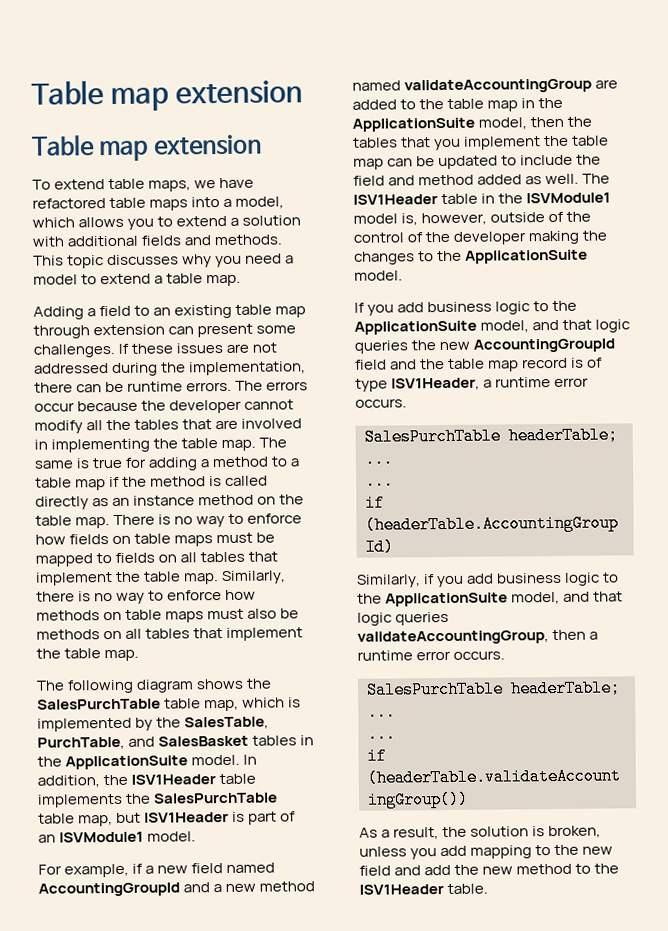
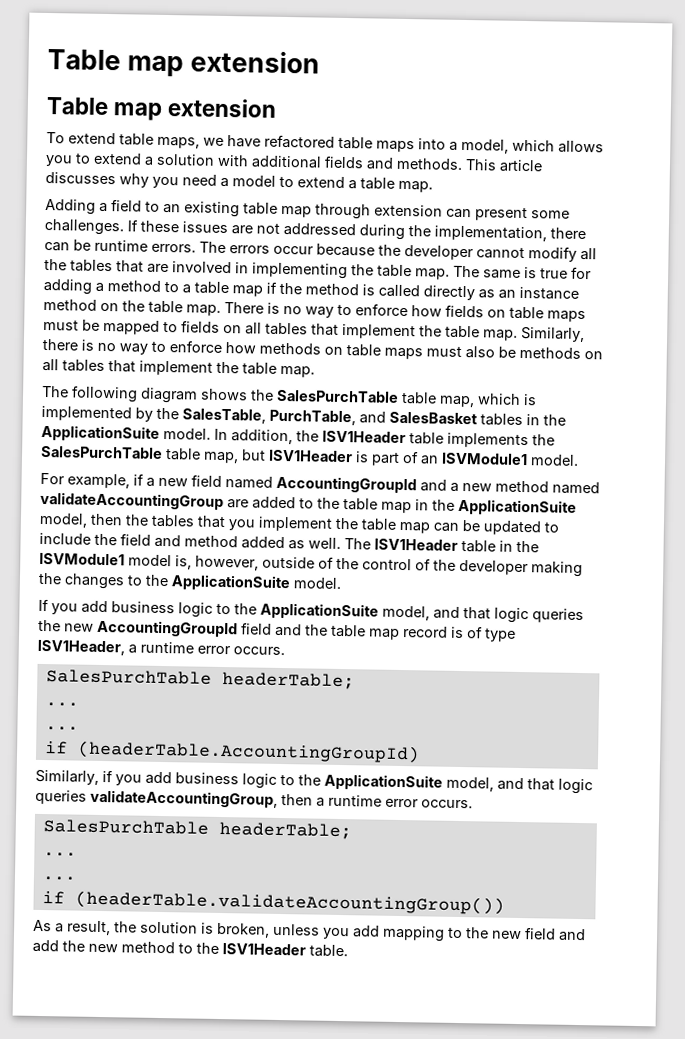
- This topic discusses why you need a model to extend a table map.
+ This article discusses why you need a model to extend a table map.

